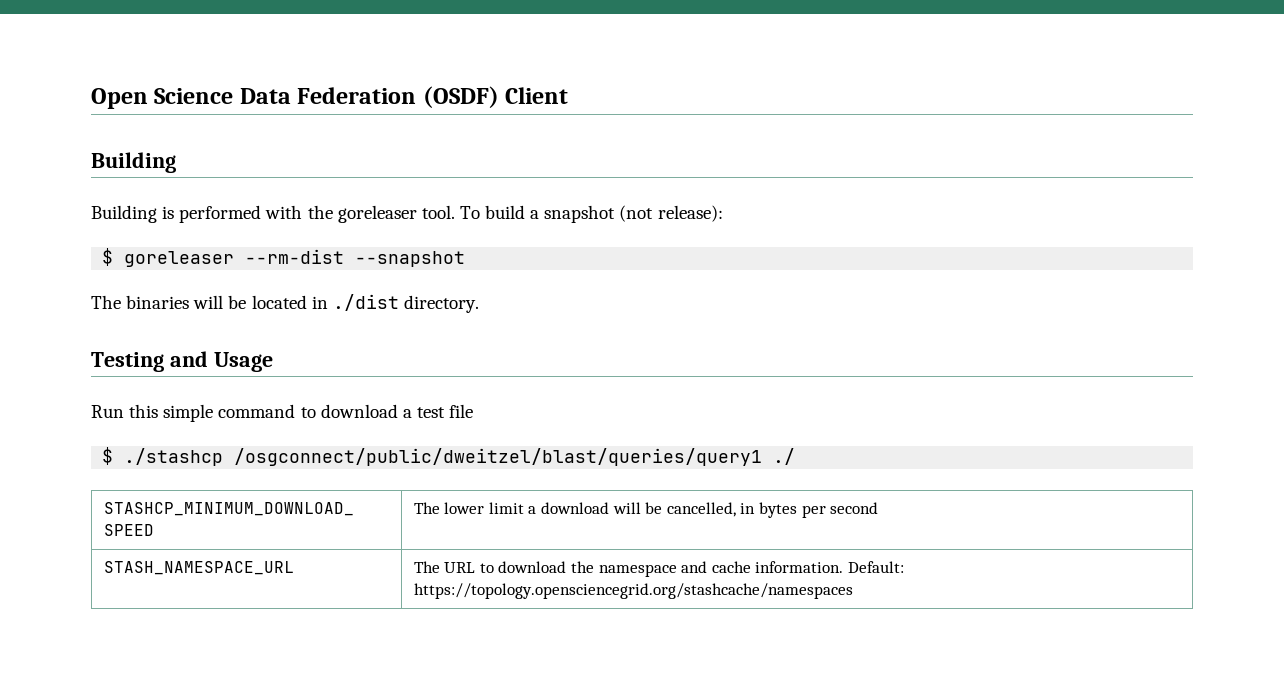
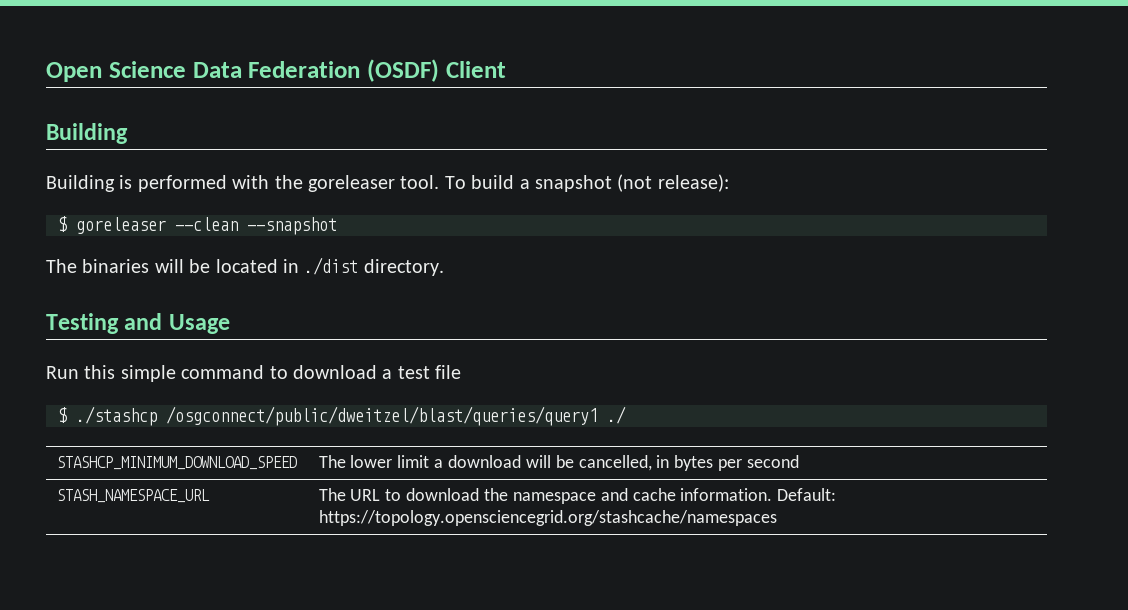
- $ goreleaser --rm-dist --snapshot
+ $ goreleaser --clean --snapshot

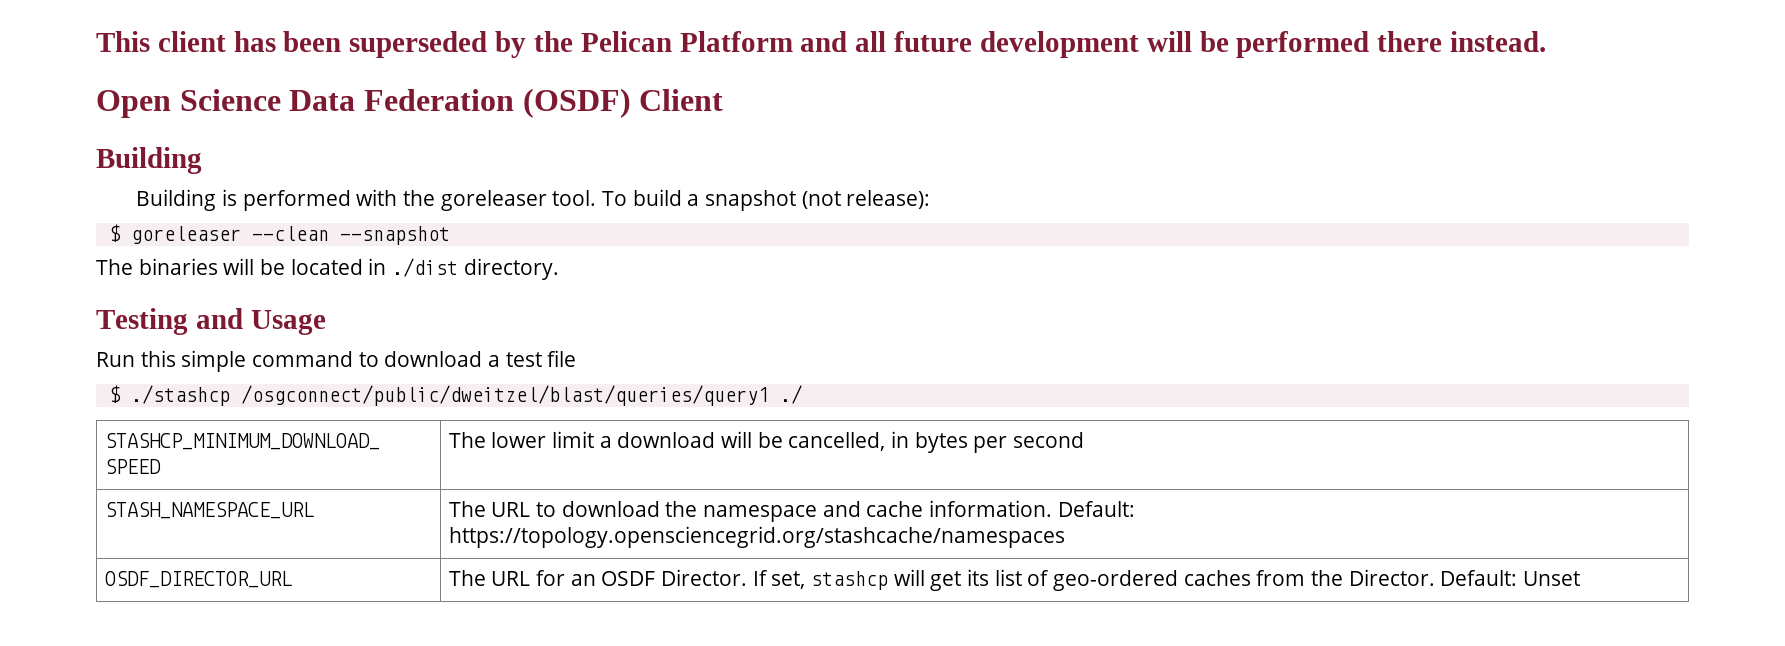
+ This client has been superseded by the Pelican Platform and all future development will be performed there instead.
+ OSDF_DIRECTOR_URL | The URL for an OSDF Director. If set, stashcp will get its list of geo-ordered caches from the Director. Default: Unset

